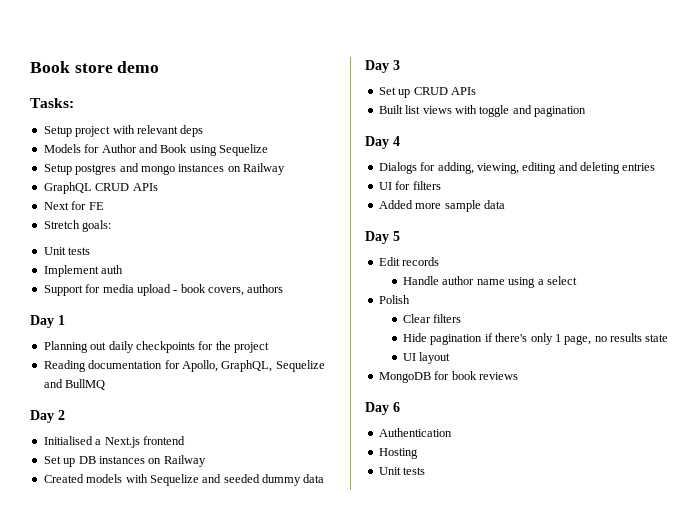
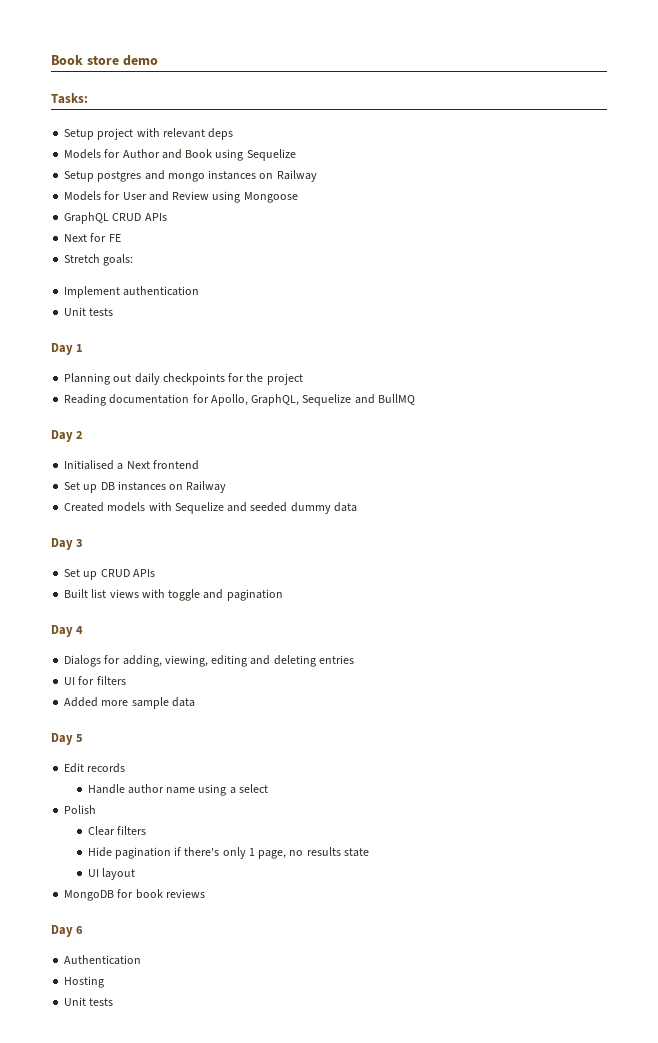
+ Models for User and Review using Mongoose
  Stretch goals:
+ Implement authentication
  Unit tests
- Implement auth
- Support for media upload - book covers, authors
- Initialised a Next.js frontend
+ Initialised a Next frontend

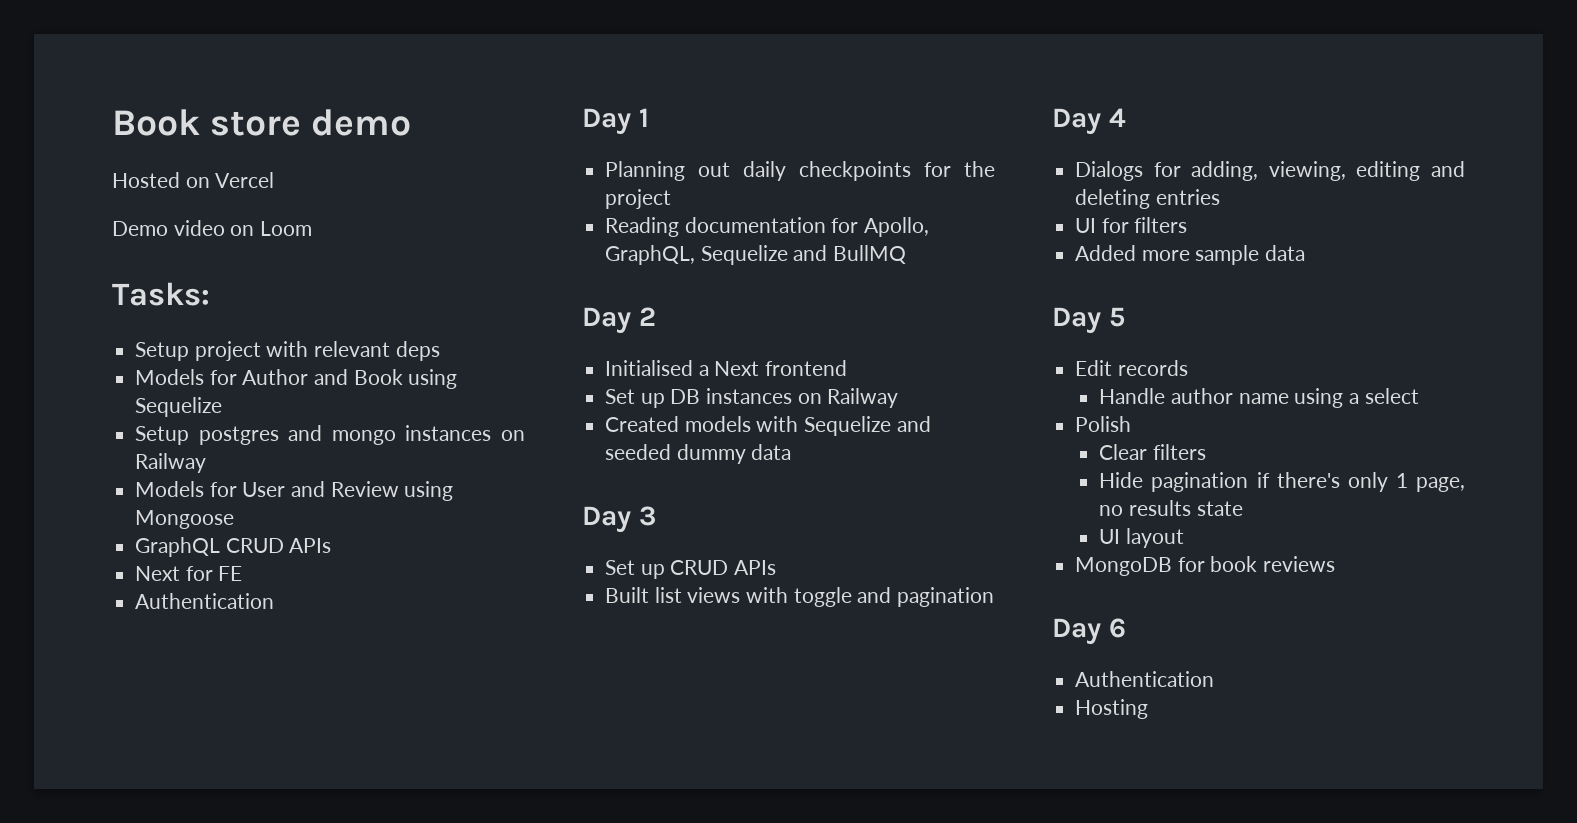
+ Hosted on Vercel
+ Demo video on Loom
  Next for FE
- Stretch goals:
- Implement authentication
- Unit tests
+ Authentication
  Hosting
- Unit tests

